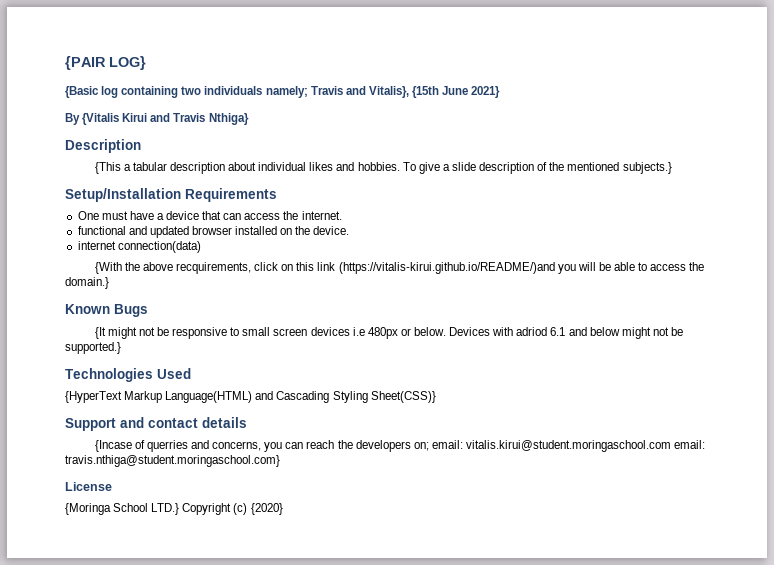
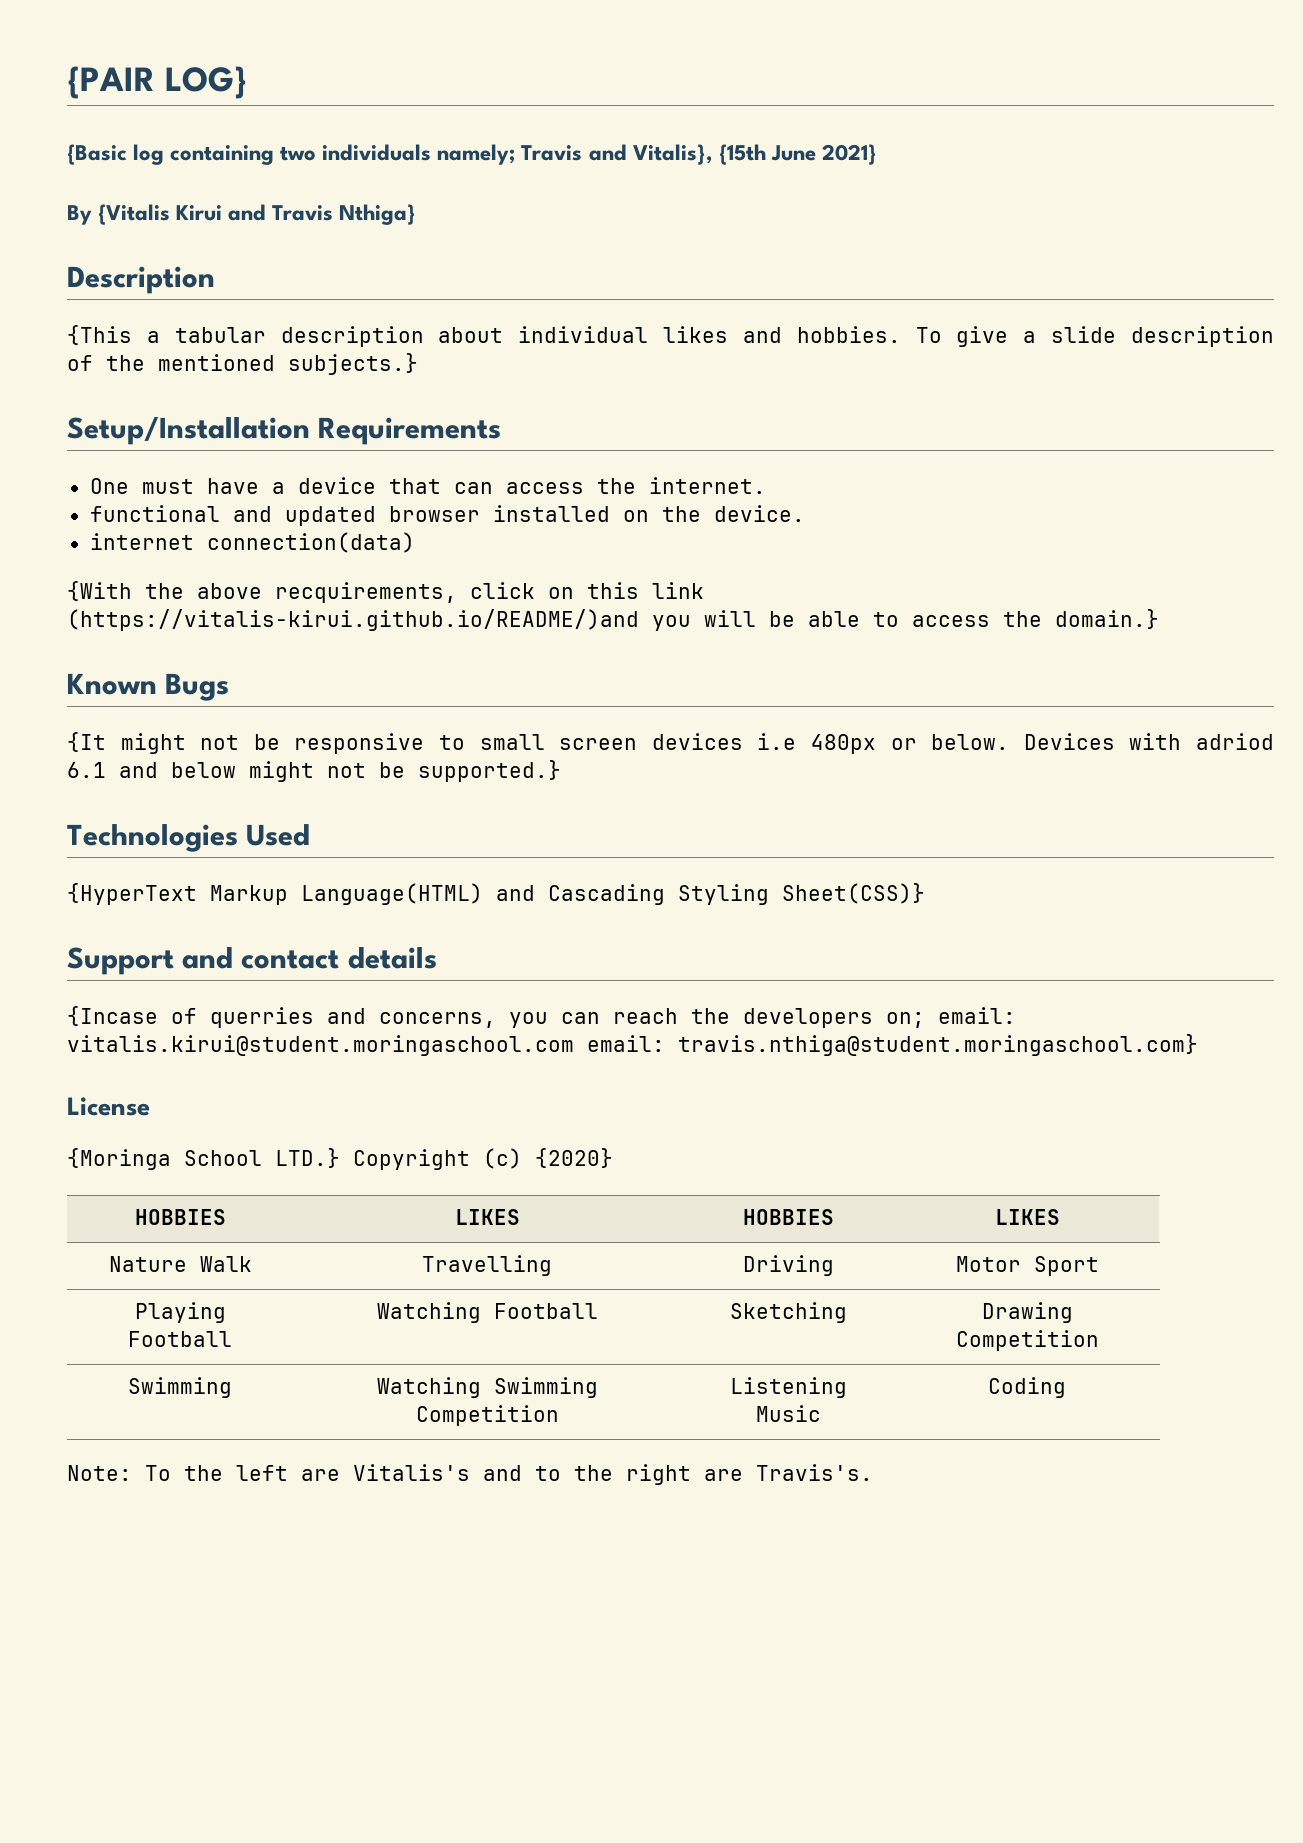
+ HOBBIES | LIKES | HOBBIES | LIKES
+ Nature Walk | Travelling | Driving | Motor Sport
+ Playing Football | Watching Football | Sketching | Drawing Competition
+ Swimming | Watching Swimming Competition | Listening Music | Coding
+ Note: To the left are Vitalis's and to the right are Travis's.

